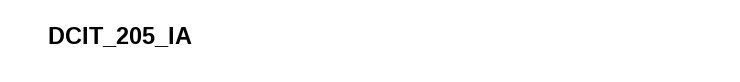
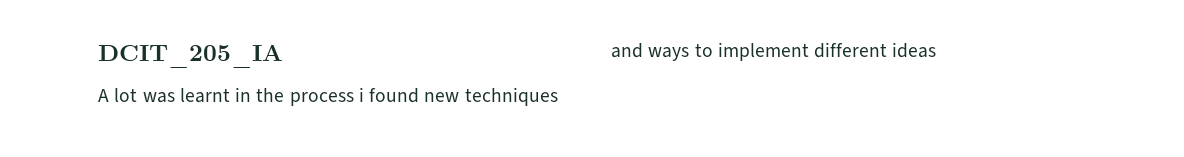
+ A lot was learnt in the process i found new techniques and ways to implement different ideas

